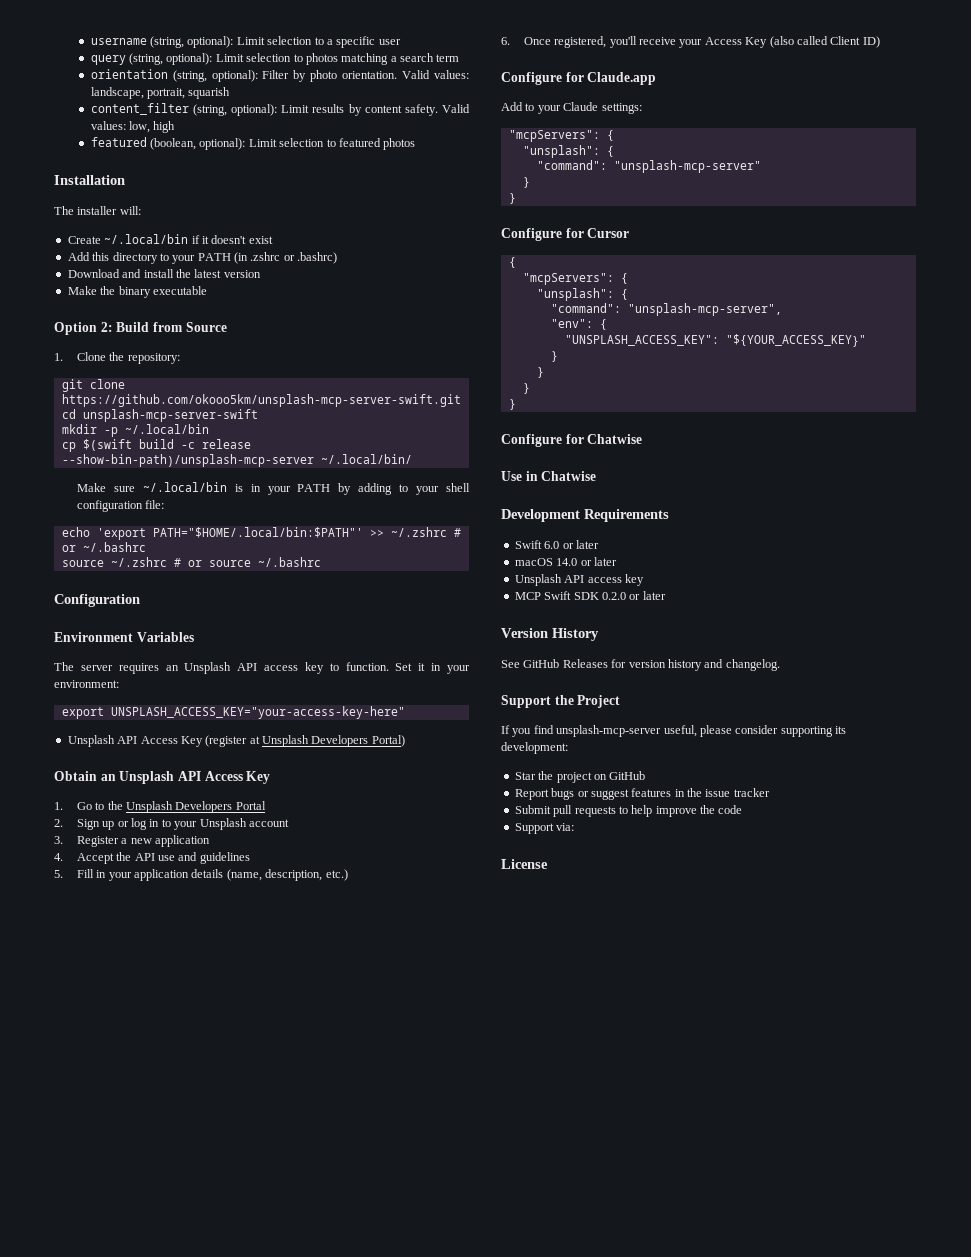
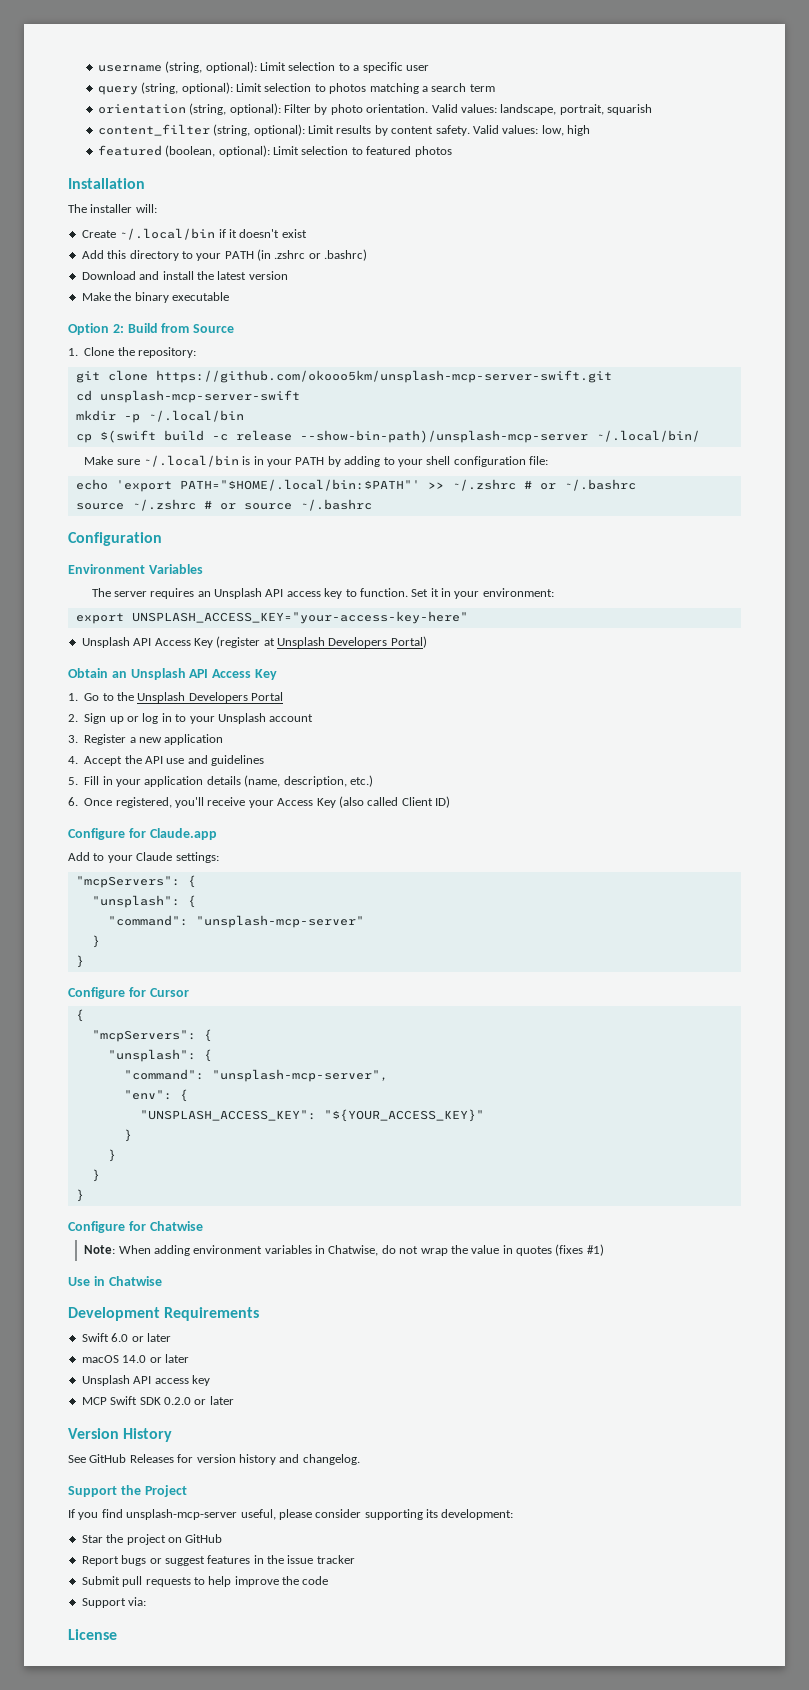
+ Note: When adding environment variables in Chatwise, do not wrap the value in quotes (fixes #1)

